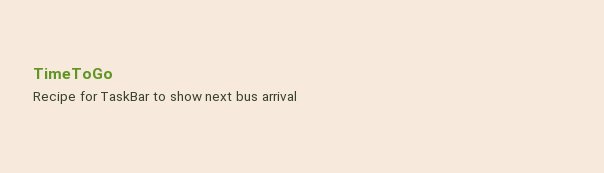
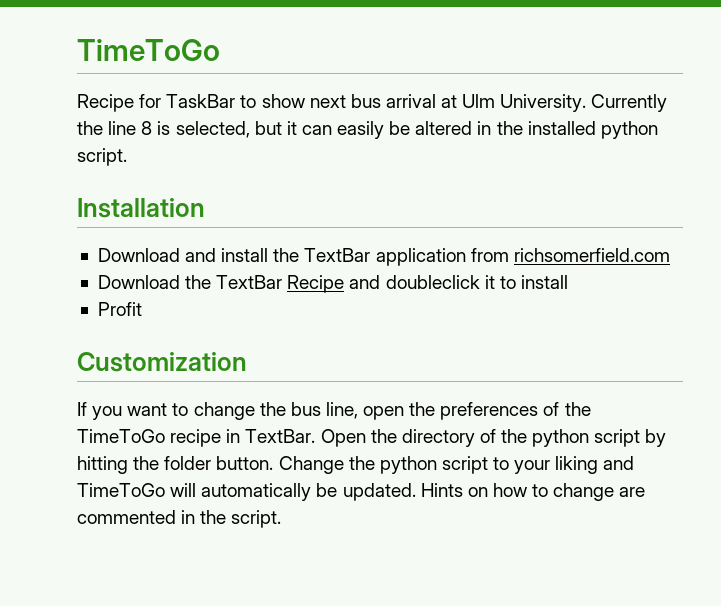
- Recipe for TaskBar to show next bus arrival
+ Recipe for TaskBar to show next bus arrival at Ulm University. Currently the line 8 is selected, but it can easily be altered in the installed python script.
+ Installation
+ Download and install the TextBar application from richsomerfield.com
+ Download the TextBar Recipe and doubleclick it to install
+ Profit
+ Customization
+ If you want to change the bus line, open the preferences of the TimeToGo recipe in TextBar. Open the directory of the python script by hitting the folder button. Change the python script to your liking and TimeToGo will automatically be updated. Hints on how to change are commented in the script.

